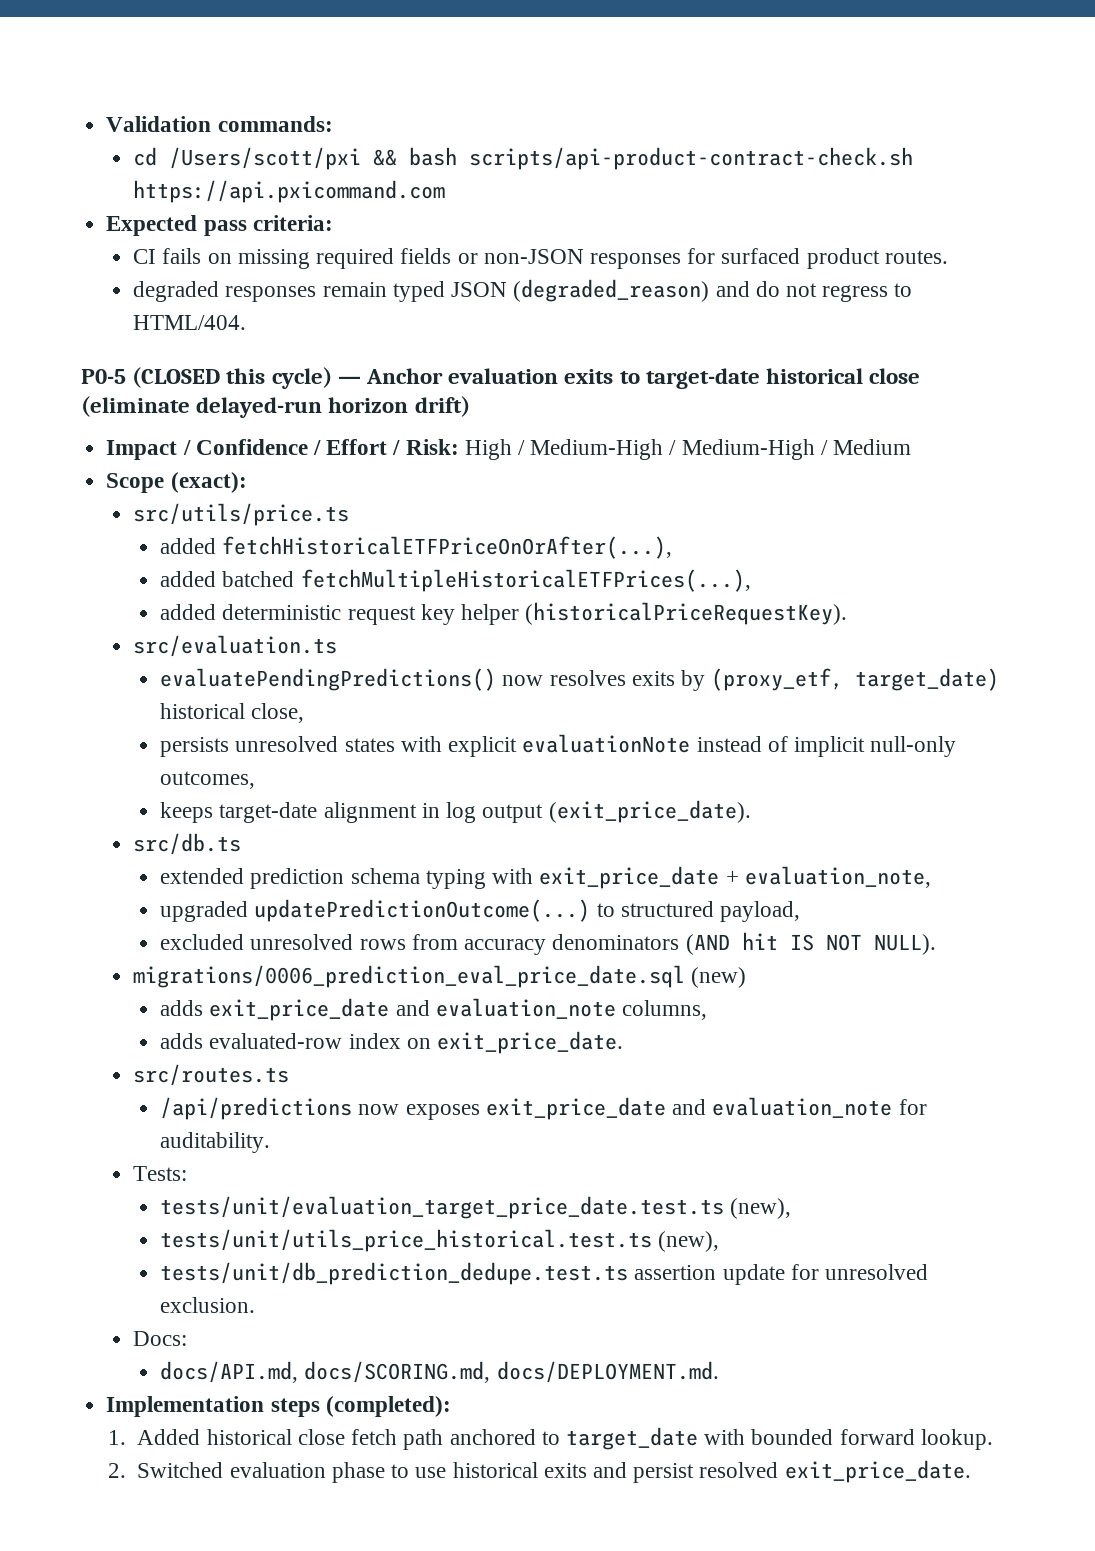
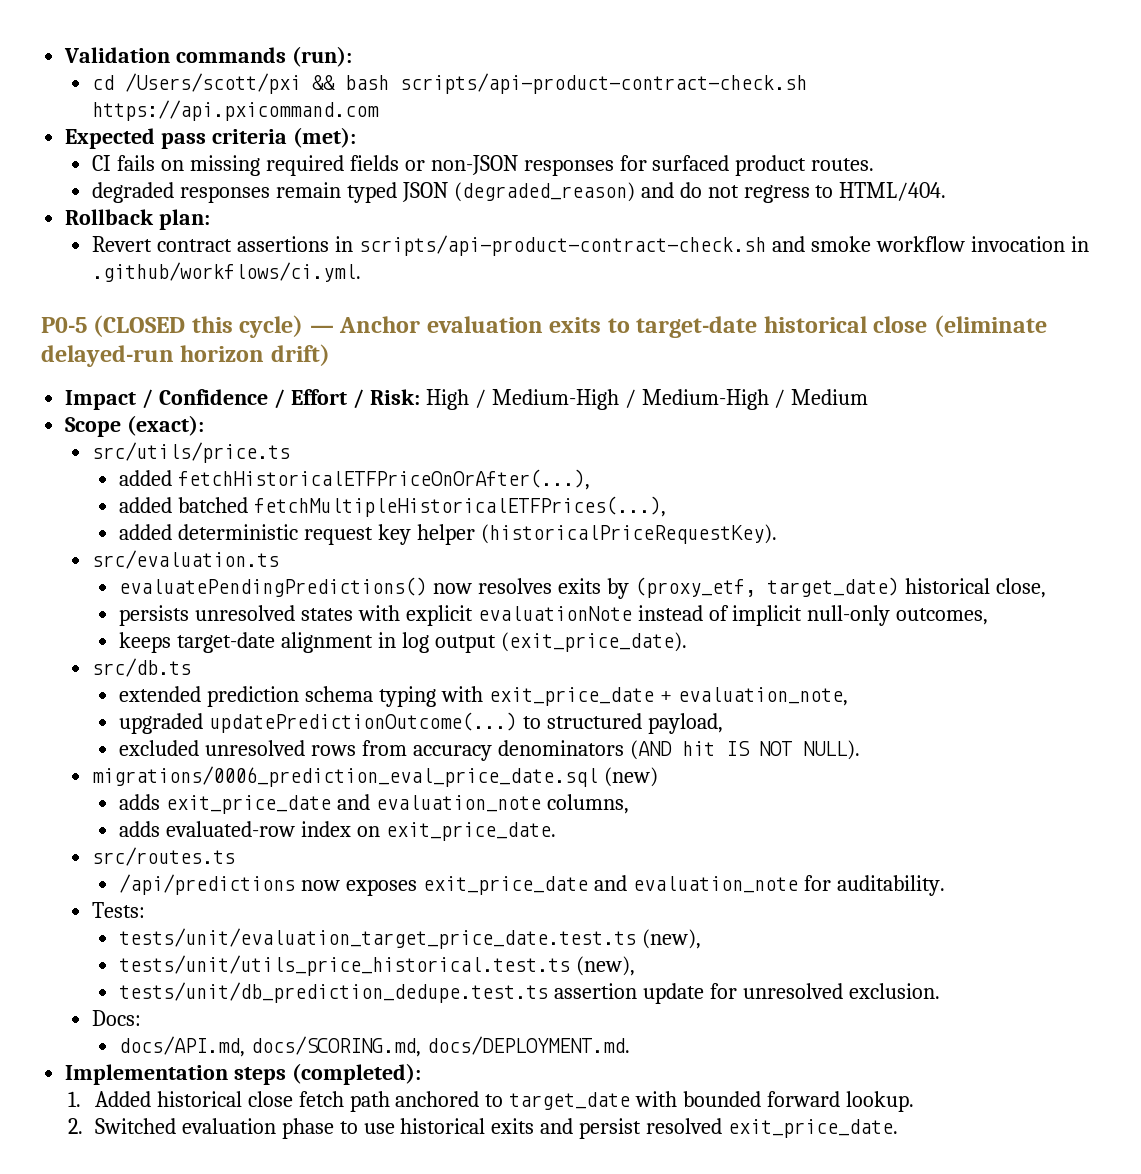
- Validation commands:
+ Validation commands (run):
- Expected pass criteria:
+ Expected pass criteria (met):
+ Rollback plan:
+ Revert contract assertions in scripts/api-product-contract-check.sh and smoke workflow invocation in .github/workflows/ci.yml.

